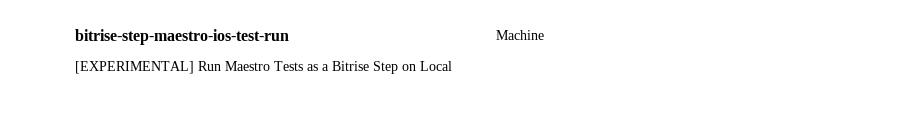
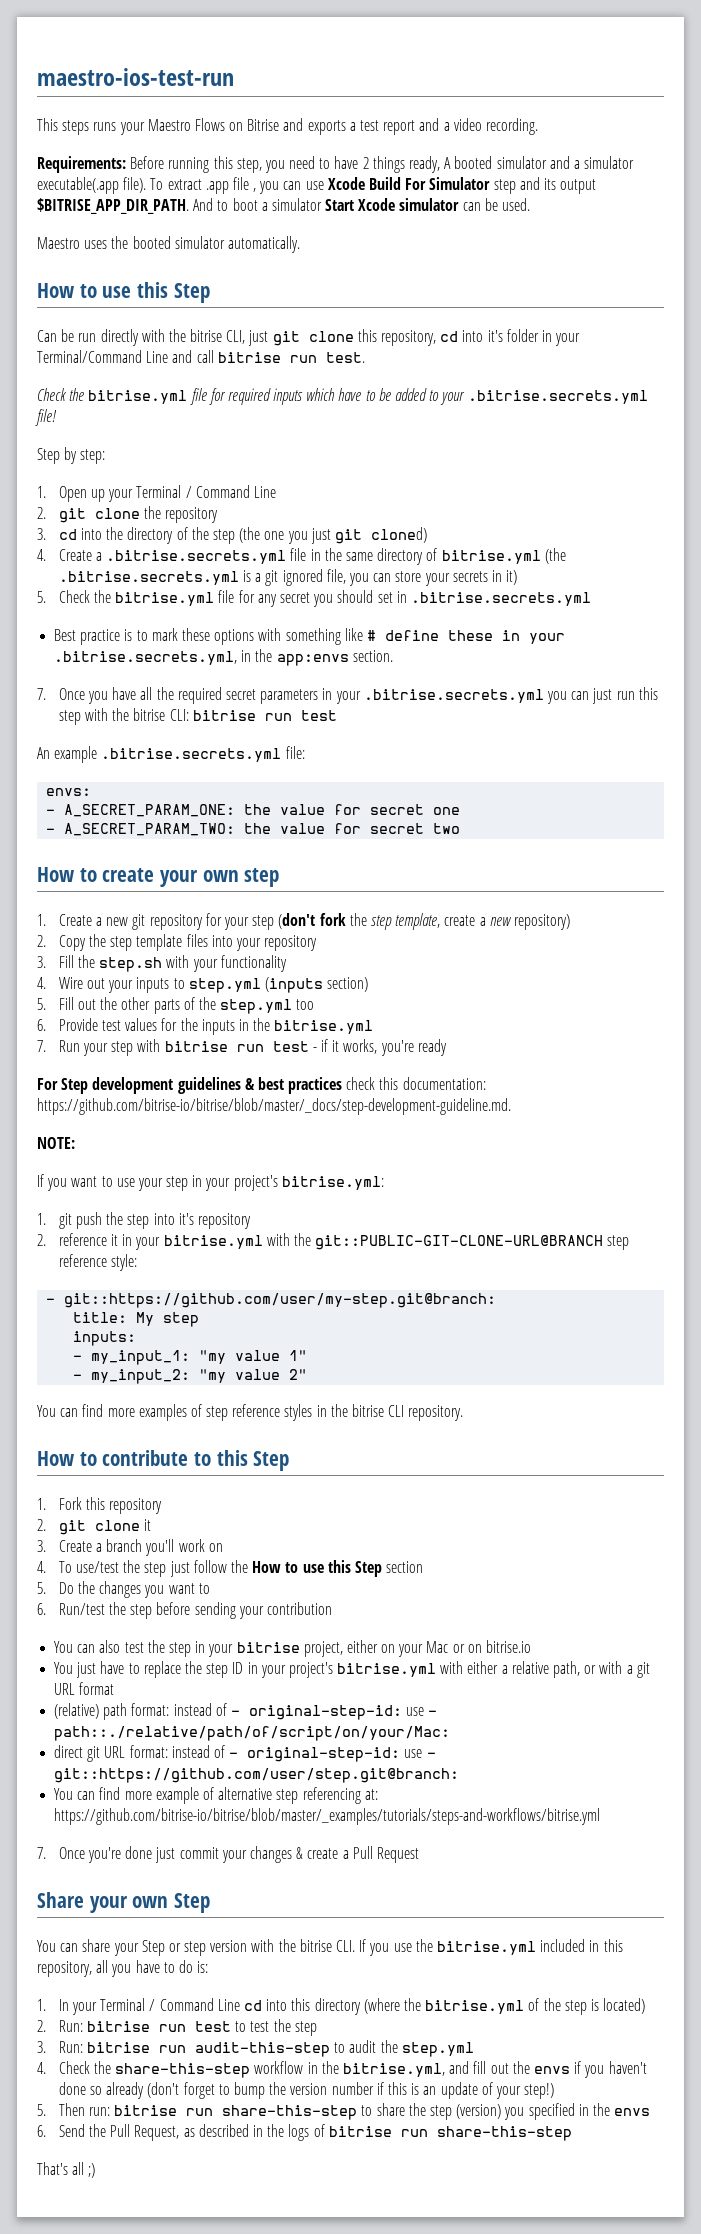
- bitrise-step-maestro-ios-test-run
- [EXPERIMENTAL] Run Maestro Tests as a Bitrise Step on Local Machine
+ maestro-ios-test-run
+ This steps runs your Maestro Flows on Bitrise and exports a test report and a video recording.
+ Requirements: Before running this step, you need to have 2 things ready, A booted simulator and a simulator executable(.app file). To extract .app file , you can use Xcode Build For Simulator step and its output $BITRISE_APP_DIR_PATH. And to boot a simulator Start Xcode simulator can be used.
+ Maestro uses the booted simulator automatically.
+ How to use this Step
+ Can be run directly with the bitrise CLI, just git clone this repository, cd into it's folder in your Terminal/Command Line and call bitrise run test.
+ Check the bitrise.yml file for required inputs which have to be added to your .bitrise.secrets.yml file!
+ Step by step:
+ 1. Open up your Terminal / Command Line
+ 2. git clone the repository
+ 3. cd into the directory of the step (the one you just git cloned)
+ 4. Create a .bitrise.secrets.yml file in the same directory of bitrise.yml (the .bitrise.secrets.yml is a git ignored file, you can store your secrets in it)
+ 5. Check the bitrise.yml file for any secret you should set in .bitrise.secrets.yml
+ Best practice is to mark these options with something like # define these in your .bitrise.secrets.yml, in the app:envs section.
+ 7. Once you have all the required secret parameters in your .bitrise.secrets.yml you can just run this step with the bitrise CLI: bitrise run test
+ An example .bitrise.secrets.yml file:
+ envs:
+ - A_SECRET_PARAM_ONE: the value for secret one
+ - A_SECRET_PARAM_TWO: the value for secret two
+ How to create your own step
+ 1. Create a new git repository for your step (don't fork the step template, create a new repository)
+ 2. Copy the step template files into your repository
+ 3. Fill the step.sh with your functionality
+ 4. Wire out your inputs to step.yml (inputs section)
+ 5. Fill out the other parts of the step.yml too
+ 6. Provide test values for the inputs in the bitrise.yml
+ 7. Run your step with bitrise run test - if it works, you're ready
+ For Step development guidelines & best practices check this documentation: https://github.com/bitrise-io/bitrise/blob/master/_docs/step-development-guideline.md.
+ NOTE:
+ If you want to use your step in your project's bitrise.yml:
+ 1. git push the step into it's repository
+ 2. reference it in your bitrise.yml with the git::PUBLIC-GIT-CLONE-URL@BRANCH step reference style:
+ - git::https://github.com/user/my-step.git@branch:
+ title: My step
+ inputs:
+ - my_input_1: "my value 1"
+ - my_input_2: "my value 2"
+ You can find more examples of step reference styles in the bitrise CLI repository.
+ How to contribute to this Step
+ 1. Fork this repository
+ 2. git clone it
+ 3. Create a branch you'll work on
+ 4. To use/test the step just follow the How to use this Step section
+ 5. Do the changes you want to
+ 6. Run/test the step before sending your contribution
+ You can also test the step in your bitrise project, either on your Mac or on bitrise.io
+ You just have to replace the step ID in your project's bitrise.yml with either a relative path, or with a git URL format
+ (relative) path format: instead of - original-step-id: use - path::./relative/path/of/script/on/your/Mac:
+ direct git URL format: instead of - original-step-id: use - git::https://github.com/user/step.git@branch:
+ You can find more example of alternative step referencing at: https://github.com/bitrise-io/bitrise/blob/master/_examples/tutorials/steps-and-workflows/bitrise.yml
+ 7. Once you're done just commit your changes & create a Pull Request
+ Share your own Step
+ You can share your Step or step version with the bitrise CLI. If you use the bitrise.yml included in this repository, all you have to do is:
+ 1. In your Terminal / Command Line cd into this directory (where the bitrise.yml of the step is located)
+ 2. Run: bitrise run test to test the step
+ 3. Run: bitrise run audit-this-step to audit the step.yml
+ 4. Check the share-this-step workflow in the bitrise.yml, and fill out the envs if you haven't done so already (don't forget to bump the version number if this is an update of your step!)
+ 5. Then run: bitrise run share-this-step to share the step (version) you specified in the envs
+ 6. Send the Pull Request, as described in the logs of bitrise run share-this-step
+ That's all ;)

